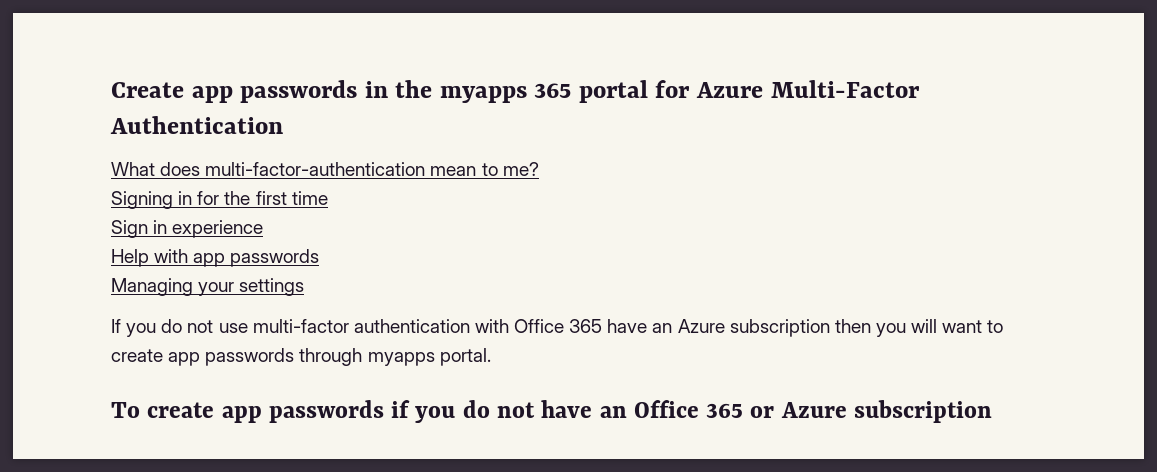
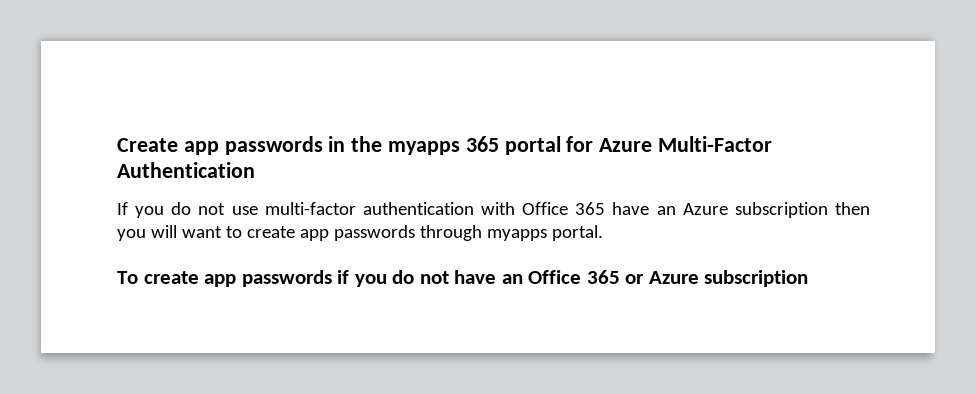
- What does multi-factor-authentication mean to me?
- Signing in for the first time
- Sign in experience
- Help with app passwords
- Managing your settings

